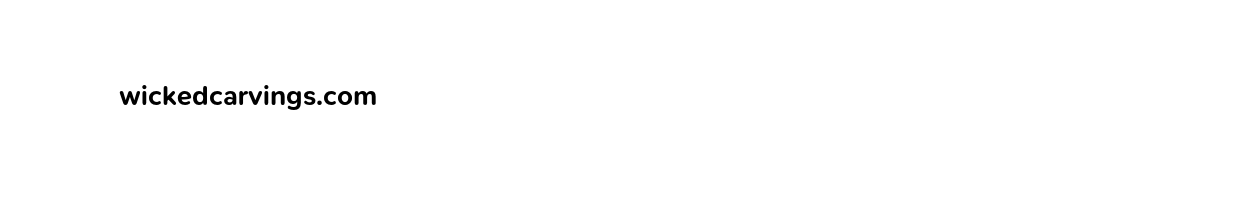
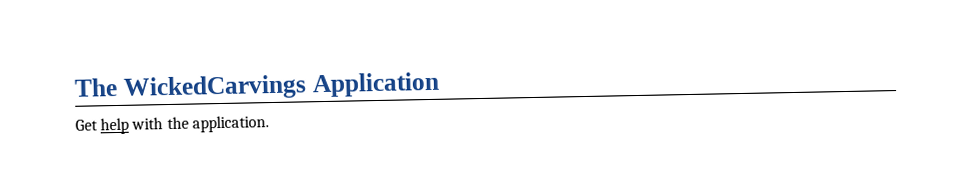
- wickedcarvings.com
+ The WickedCarvings Application
+ Get help with the application.

